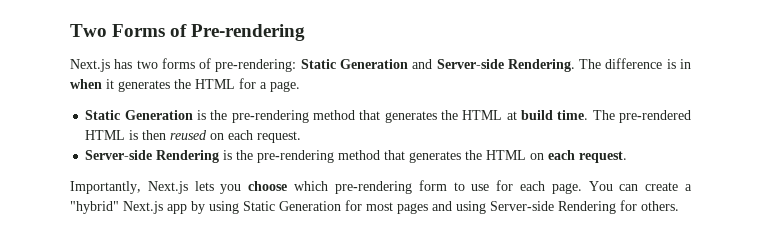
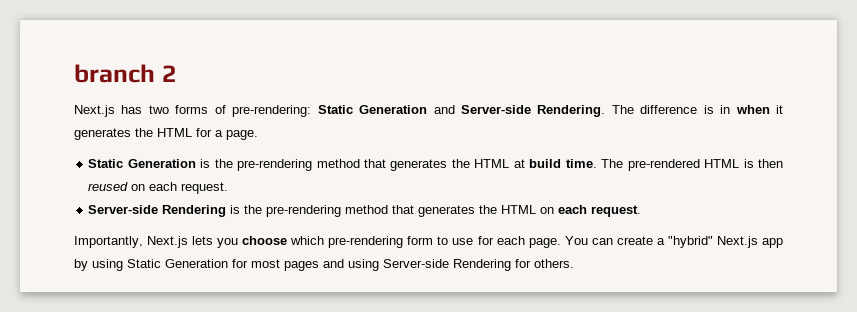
- Two Forms of Pre-rendering
+ branch 2

